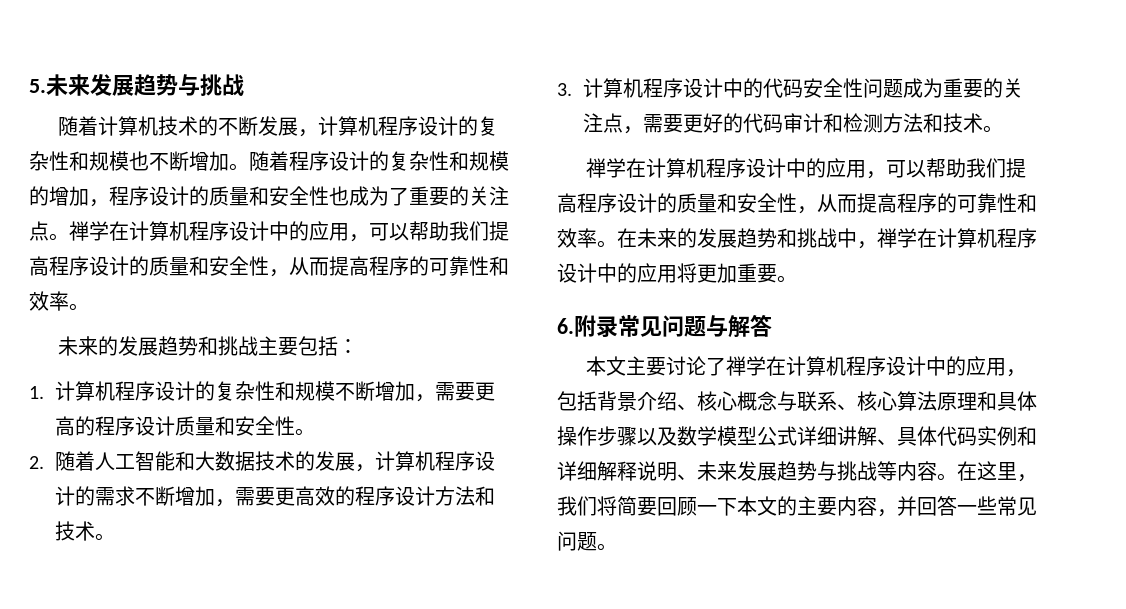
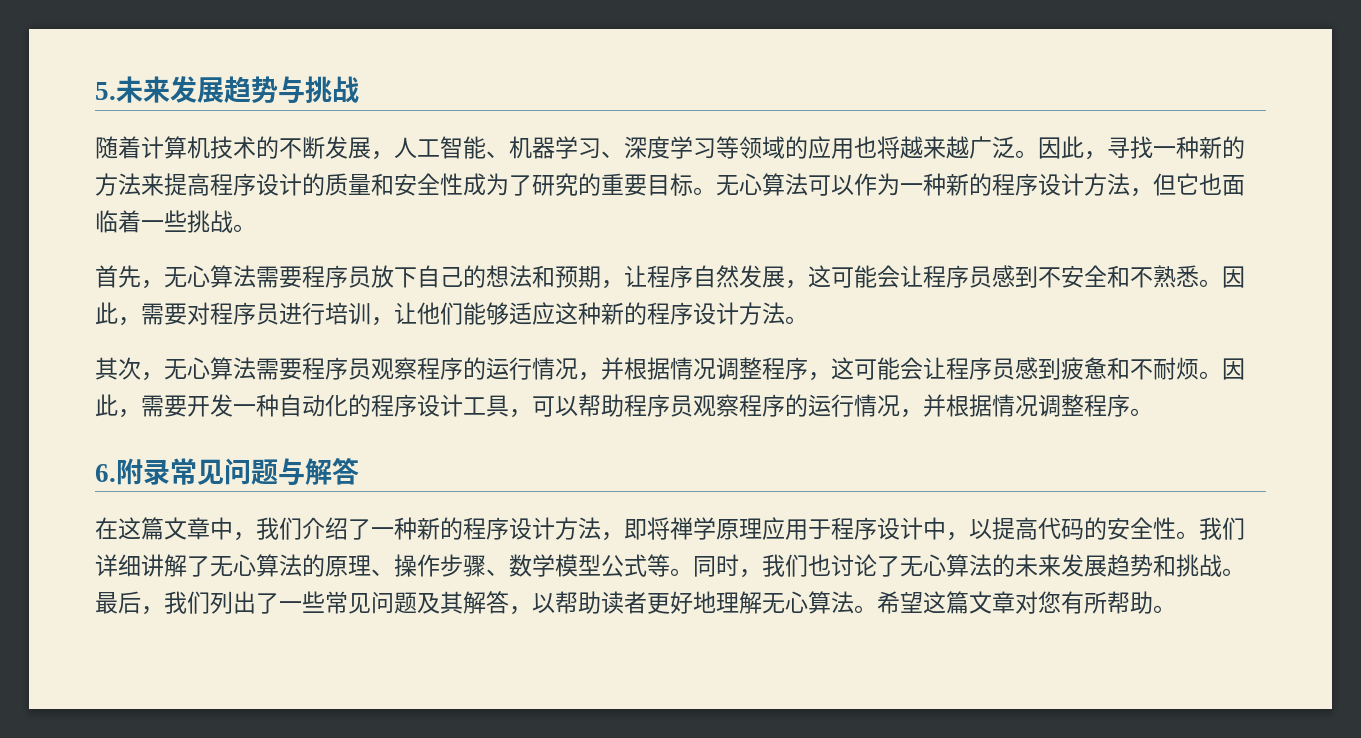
- 随着计算机技术的不断发展，计算机程序设计的复杂性和规模也不断增加。随着程序设计的复杂性和规模的增加，程序设计的质量和安全性也成为了重要的关注点。禅学在计算机程序设计中的应用，可以帮助我们提高程序设计的质量和安全性，从而提高程序的可靠性和效率。
- 未来的发展趋势和挑战主要包括：
- 1.计算机程序设计的复杂性和规模不断增加，需要更高的程序设计质量和安全性。
- 2.随着人工智能和大数据技术的发展，计算机程序设计的需求不断增加，需要更高效的程序设计方法和技术。
- 3.计算机程序设计中的代码安全性问题成为重要的关注点，需要更好的代码审计和检测方法和技术。
- 禅学在计算机程序设计中的应用，可以帮助我们提高程序设计的质量和安全性，从而提高程序的可靠性和效率。在未来的发展趋势和挑战中，禅学在计算机程序设计中的应用将更加重要。
+ 随着计算机技术的不断发展，人工智能、机器学习、深度学习等领域的应用也将越来越广泛。因此，寻找一种新的方法来提高程序设计的质量和安全性成为了研究的重要目标。无心算法可以作为一种新的程序设计方法，但它也面临着一些挑战。
+ 首先，无心算法需要程序员放下自己的想法和预期，让程序自然发展，这可能会让程序员感到不安全和不熟悉。因此，需要对程序员进行培训，让他们能够适应这种新的程序设计方法。
+ 其次，无心算法需要程序员观察程序的运行情况，并根据情况调整程序，这可能会让程序员感到疲惫和不耐烦。因此，需要开发一种自动化的程序设计工具，可以帮助程序员观察程序的运行情况，并根据情况调整程序。
- 本文主要讨论了禅学在计算机程序设计中的应用，包括背景介绍、核心概念与联系、核心算法原理和具体操作步骤以及数学模型公式详细讲解、具体代码实例和详细解释说明、未来发展趋势与挑战等内容。在这里，我们将简要回顾一下本文的主要内容，并回答一些常见问题。
+ 在这篇文章中，我们介绍了一种新的程序设计方法，即将禅学原理应用于程序设计中，以提高代码的安全性。我们详细讲解了无心算法的原理、操作步骤、数学模型公式等。同时，我们也讨论了无心算法的未来发展趋势和挑战。最后，我们列出了一些常见问题及其解答，以帮助读者更好地理解无心算法。希望这篇文章对您有所帮助。

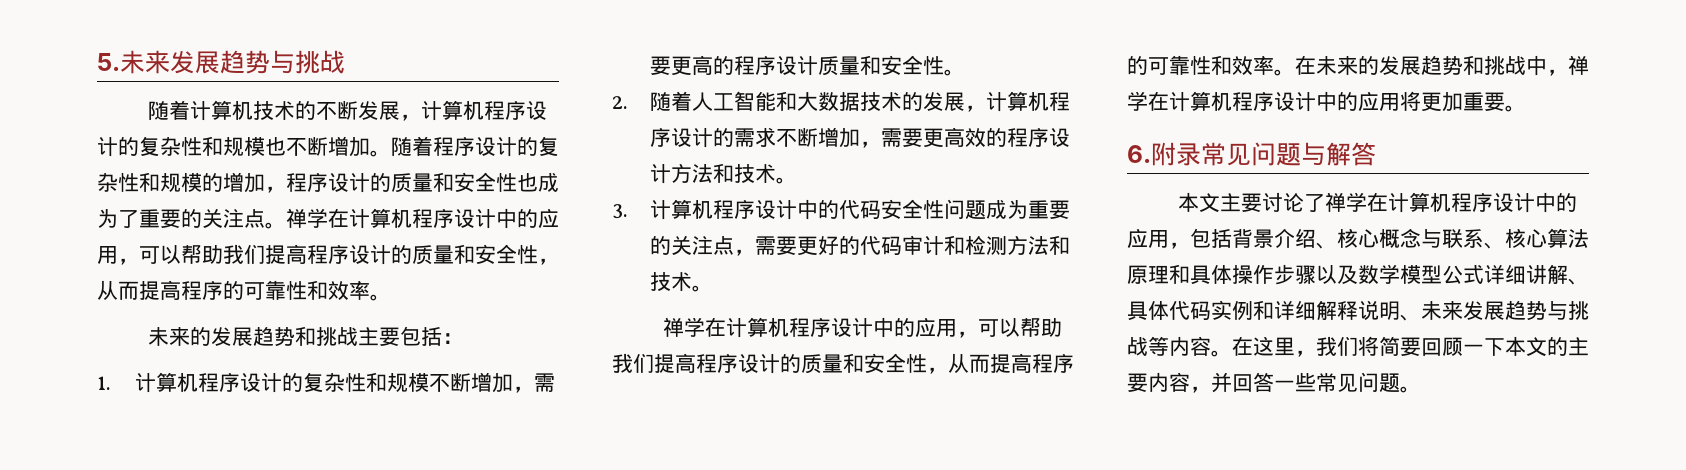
- 随着计算机技术的不断发展，人工智能、机器学习、深度学习等领域的应用也将越来越广泛。因此，寻找一种新的方法来提高程序设计的质量和安全性成为了研究的重要目标。无心算法可以作为一种新的程序设计方法，但它也面临着一些挑战。
- 首先，无心算法需要程序员放下自己的想法和预期，让程序自然发展，这可能会让程序员感到不安全和不熟悉。因此，需要对程序员进行培训，让他们能够适应这种新的程序设计方法。
- 其次，无心算法需要程序员观察程序的运行情况，并根据情况调整程序，这可能会让程序员感到疲惫和不耐烦。因此，需要开发一种自动化的程序设计工具，可以帮助程序员观察程序的运行情况，并根据情况调整程序。
+ 随着计算机技术的不断发展，计算机程序设计的复杂性和规模也不断增加。随着程序设计的复杂性和规模的增加，程序设计的质量和安全性也成为了重要的关注点。禅学在计算机程序设计中的应用，可以帮助我们提高程序设计的质量和安全性，从而提高程序的可靠性和效率。
+ 未来的发展趋势和挑战主要包括：
+ 1.计算机程序设计的复杂性和规模不断增加，需要更高的程序设计质量和安全性。
+ 2.随着人工智能和大数据技术的发展，计算机程序设计的需求不断增加，需要更高效的程序设计方法和技术。
+ 3.计算机程序设计中的代码安全性问题成为重要的关注点，需要更好的代码审计和检测方法和技术。
+ 禅学在计算机程序设计中的应用，可以帮助我们提高程序设计的质量和安全性，从而提高程序的可靠性和效率。在未来的发展趋势和挑战中，禅学在计算机程序设计中的应用将更加重要。
- 在这篇文章中，我们介绍了一种新的程序设计方法，即将禅学原理应用于程序设计中，以提高代码的安全性。我们详细讲解了无心算法的原理、操作步骤、数学模型公式等。同时，我们也讨论了无心算法的未来发展趋势和挑战。最后，我们列出了一些常见问题及其解答，以帮助读者更好地理解无心算法。希望这篇文章对您有所帮助。
+ 本文主要讨论了禅学在计算机程序设计中的应用，包括背景介绍、核心概念与联系、核心算法原理和具体操作步骤以及数学模型公式详细讲解、具体代码实例和详细解释说明、未来发展趋势与挑战等内容。在这里，我们将简要回顾一下本文的主要内容，并回答一些常见问题。

